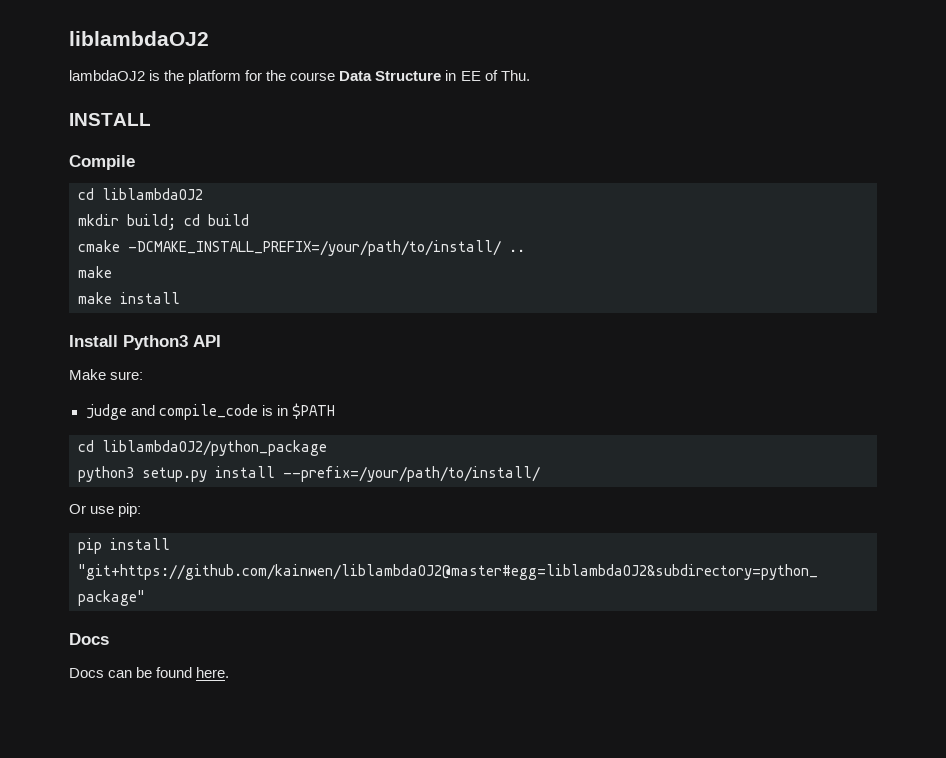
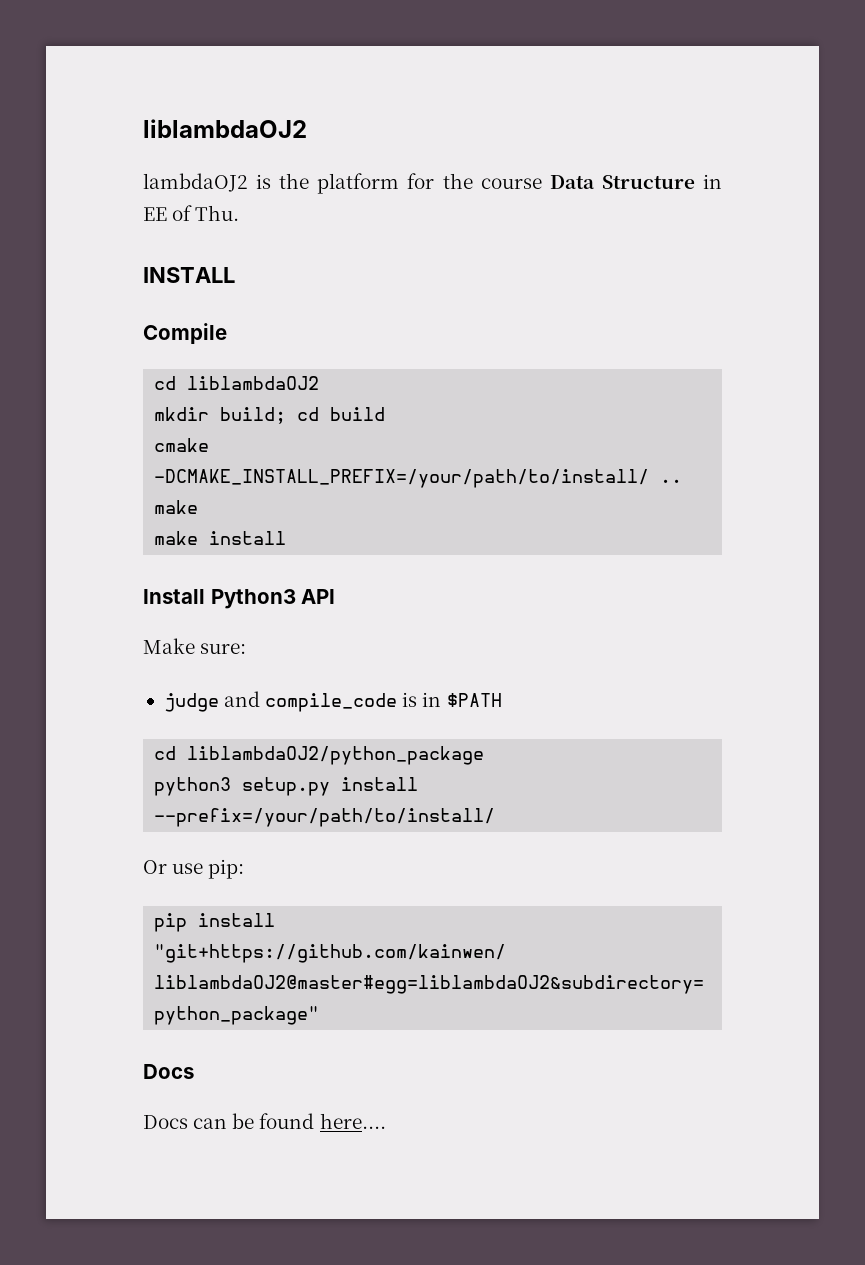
- Docs can be found here.
+ Docs can be found here....

